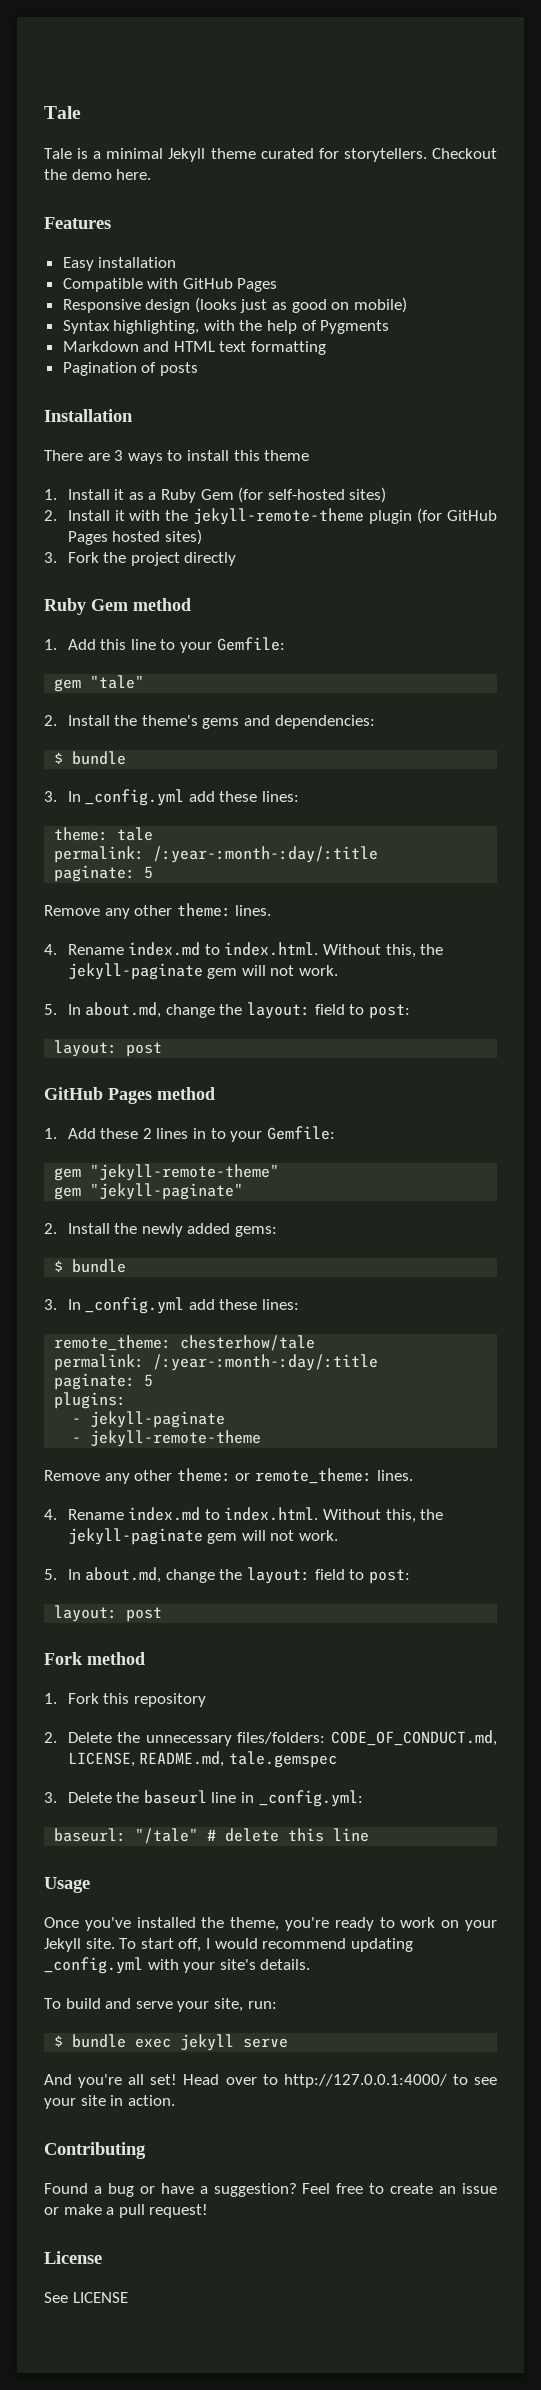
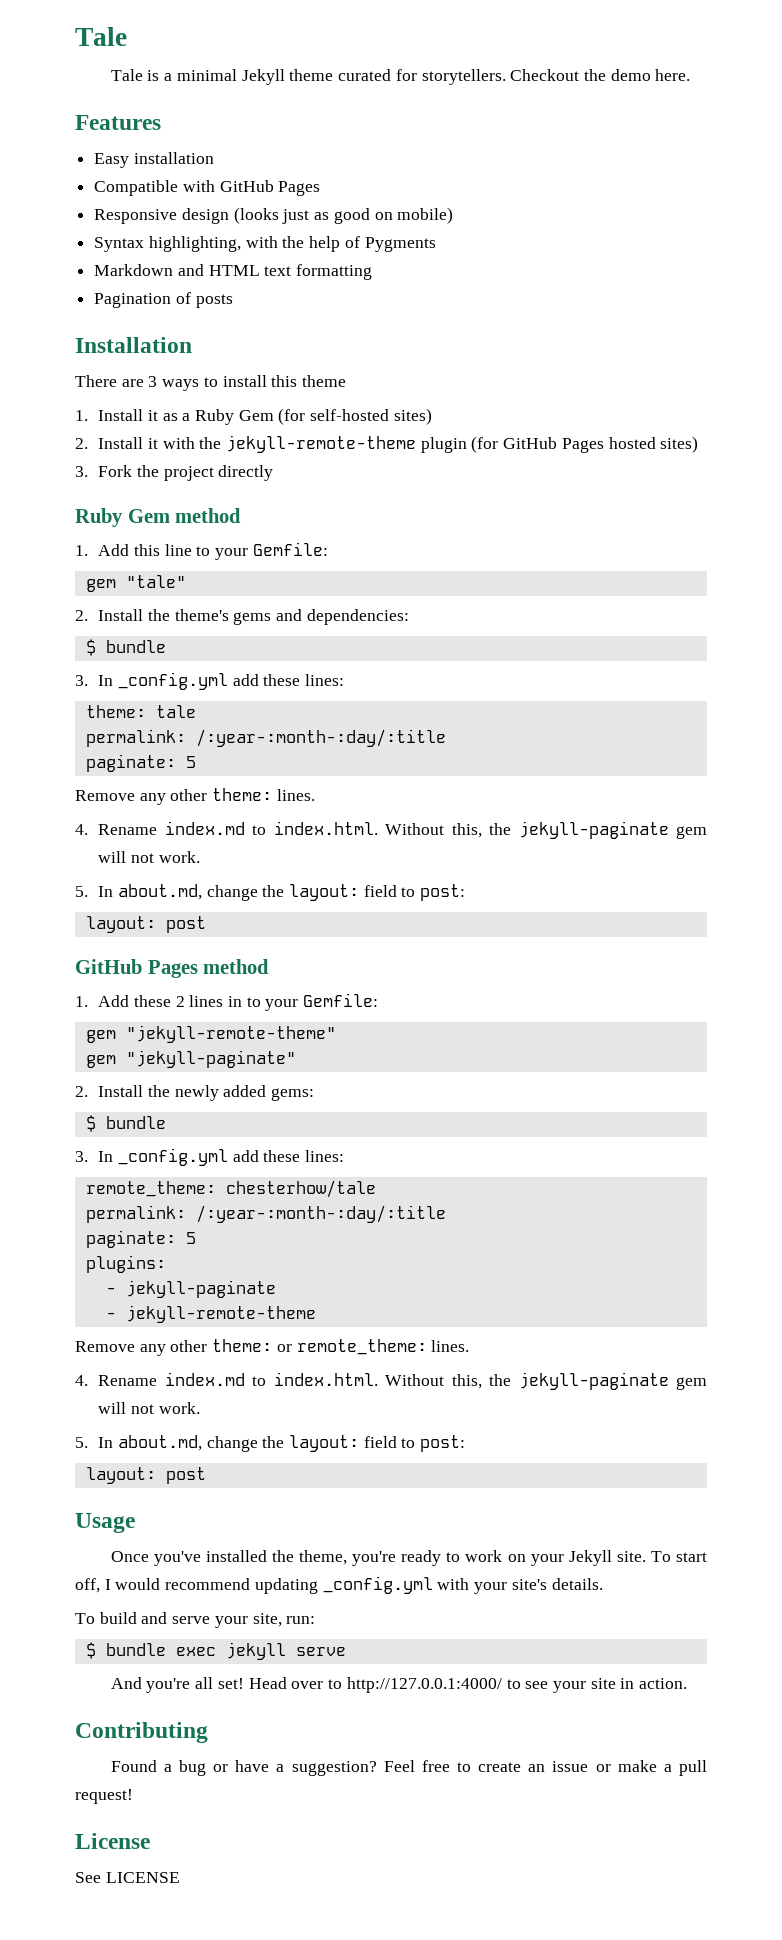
- Fork method
- 1. Fork this repository
- 2. Delete the unnecessary files/folders: CODE_OF_CONDUCT.md, LICENSE, README.md, tale.gemspec
- 3. Delete the baseurl line in _config.yml:
- baseurl: "/tale" # delete this line

